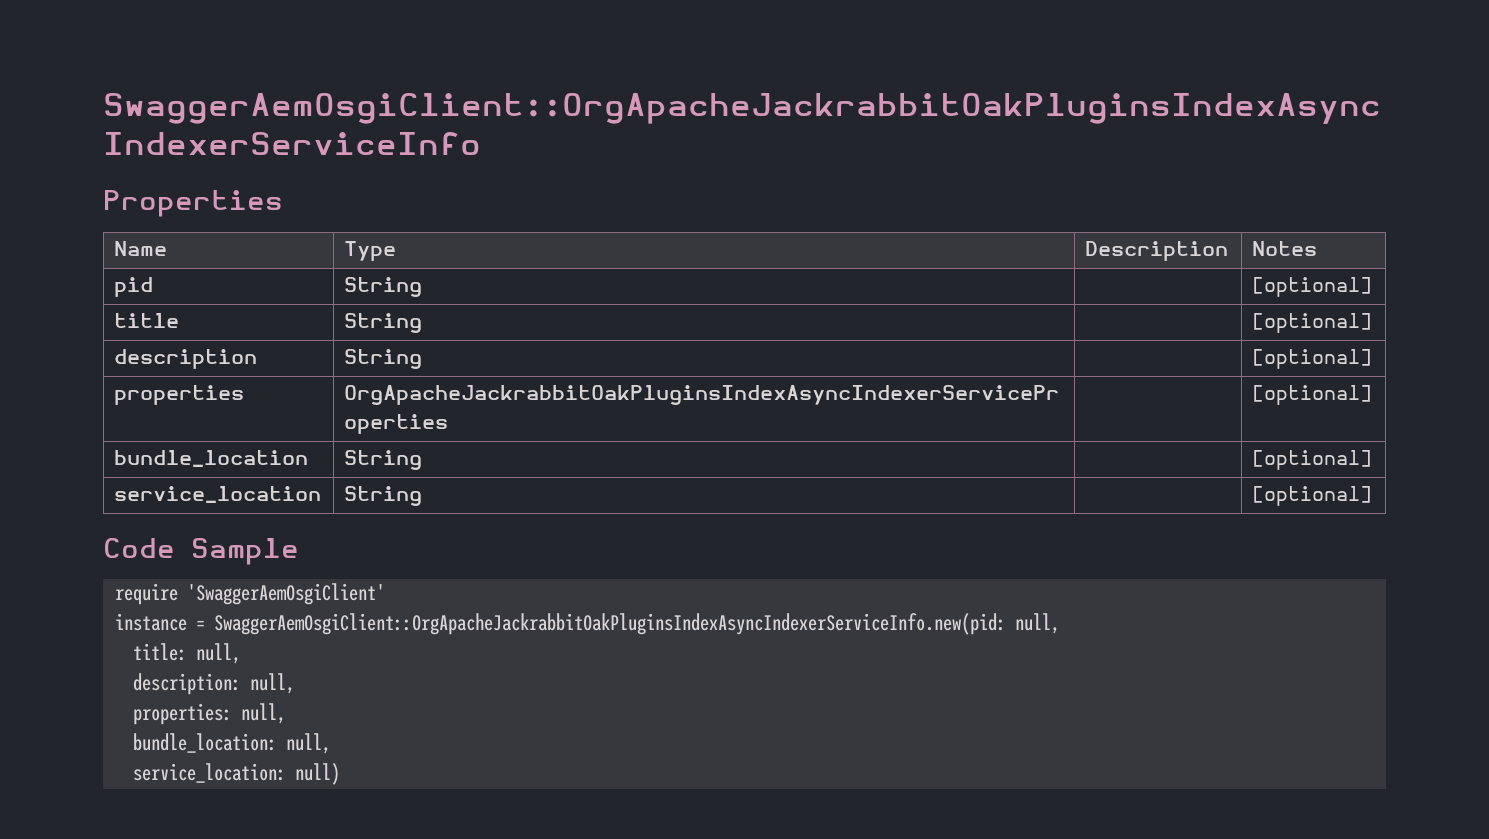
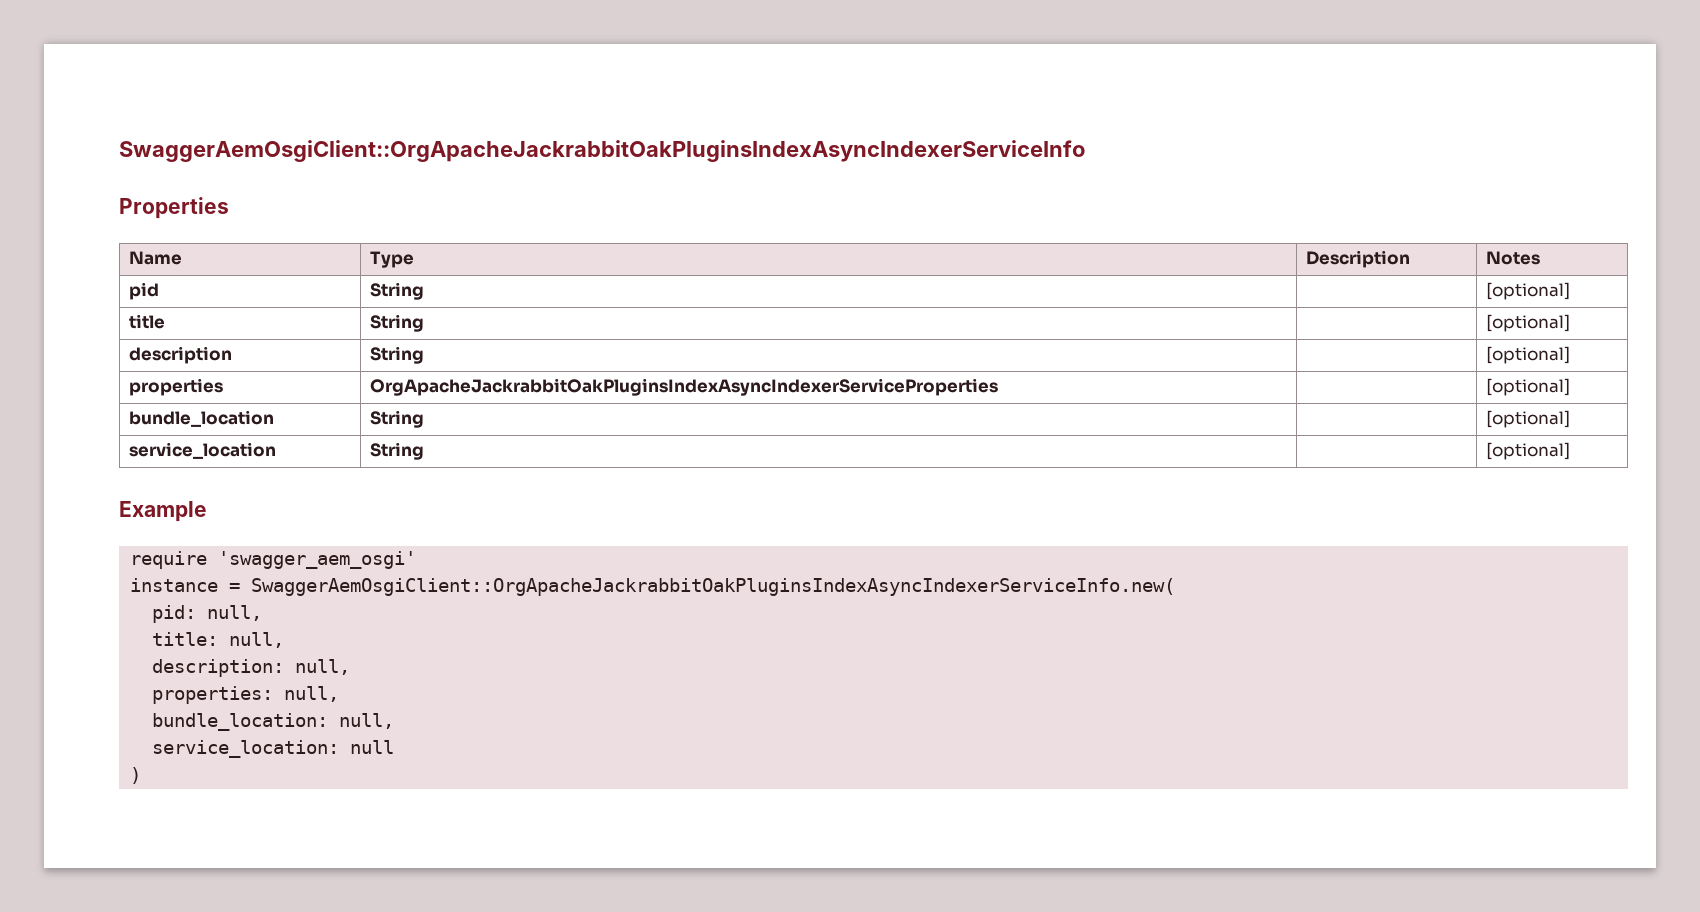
- Code Sample
+ Example
- require 'SwaggerAemOsgiClient'
+ require 'swagger_aem_osgi'
- instance = SwaggerAemOsgiClient::OrgApacheJackrabbitOakPluginsIndexAsyncIndexerServiceInfo.new(pid: null,
+ instance = SwaggerAemOsgiClient::OrgApacheJackrabbitOakPluginsIndexAsyncIndexerServiceInfo.new(
+ pid: null,
- service_location: null)
+ service_location: null
+ )

